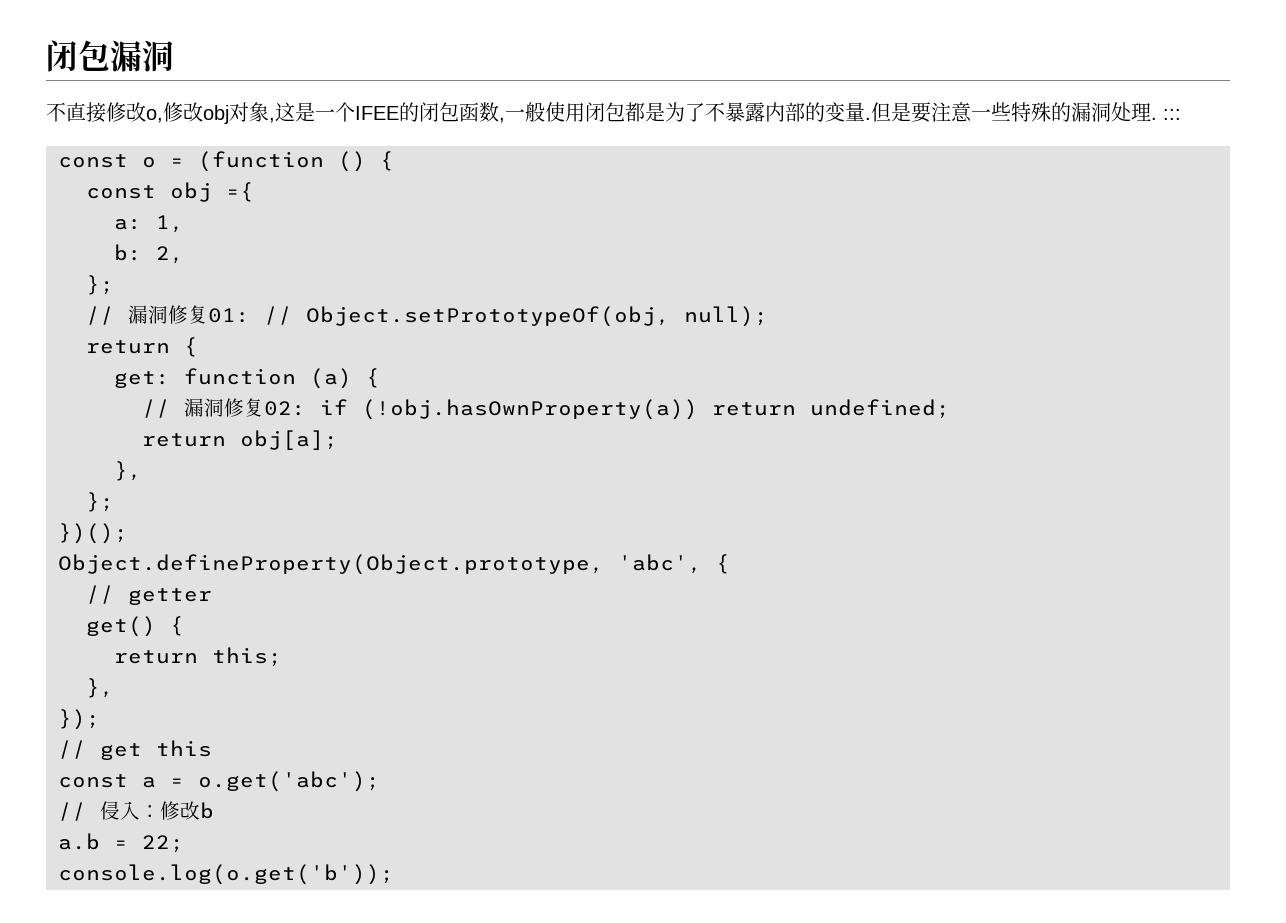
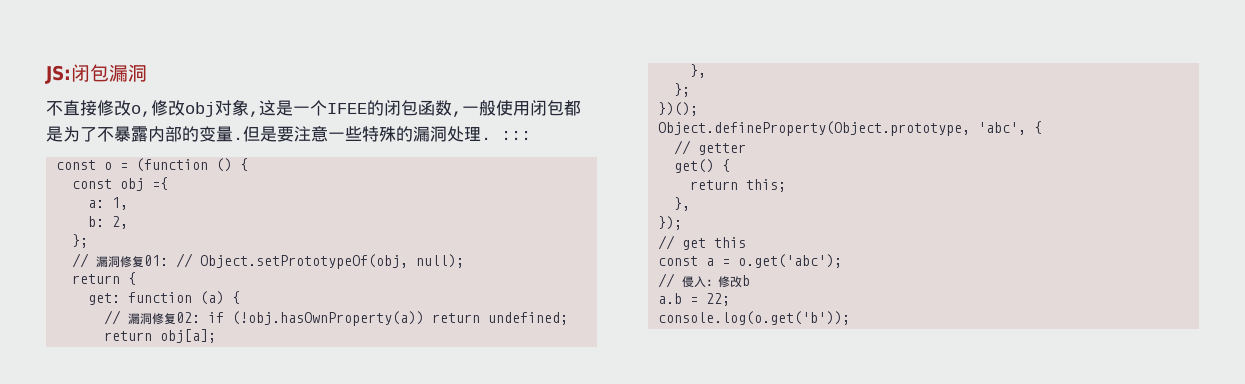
- 闭包漏洞
+ JS:闭包漏洞

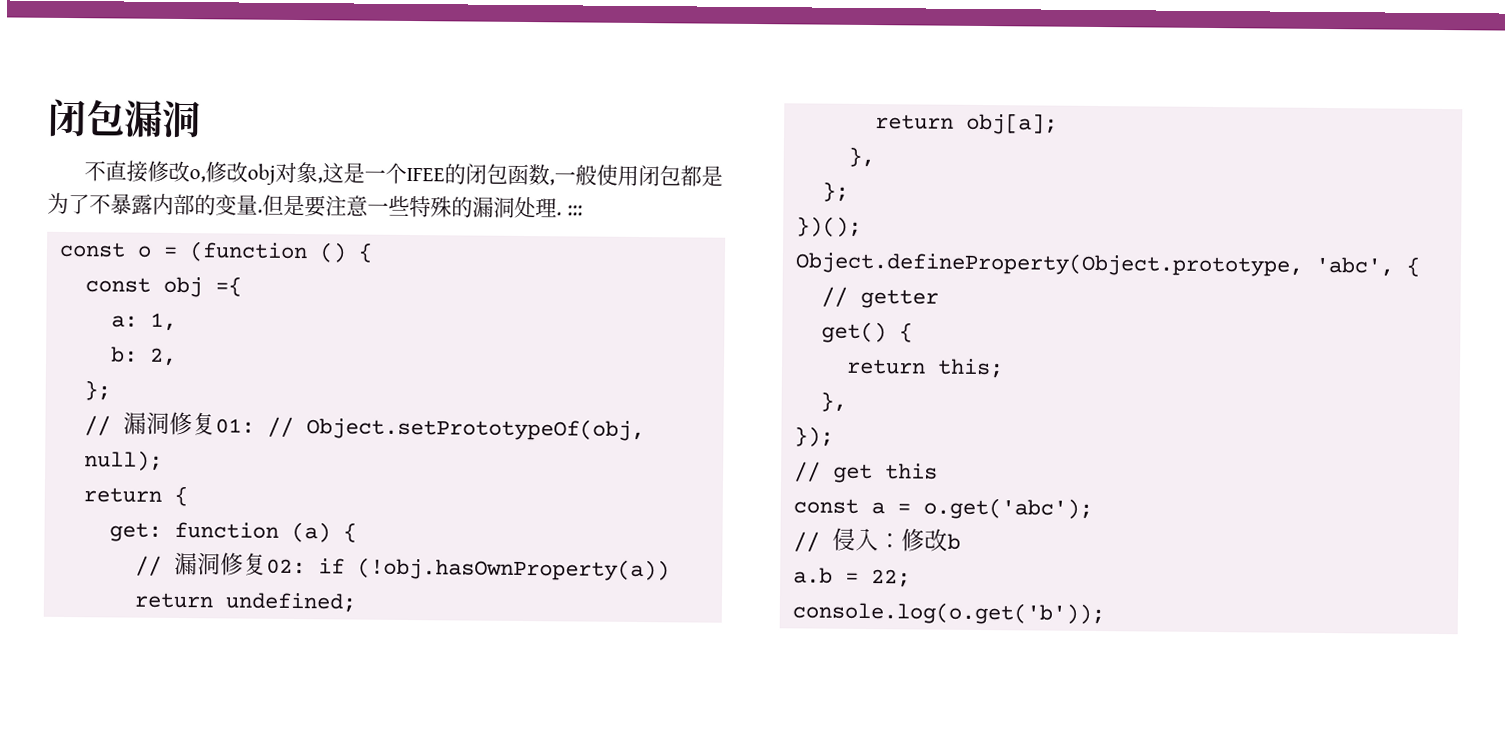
- JS:闭包漏洞
+ 闭包漏洞

